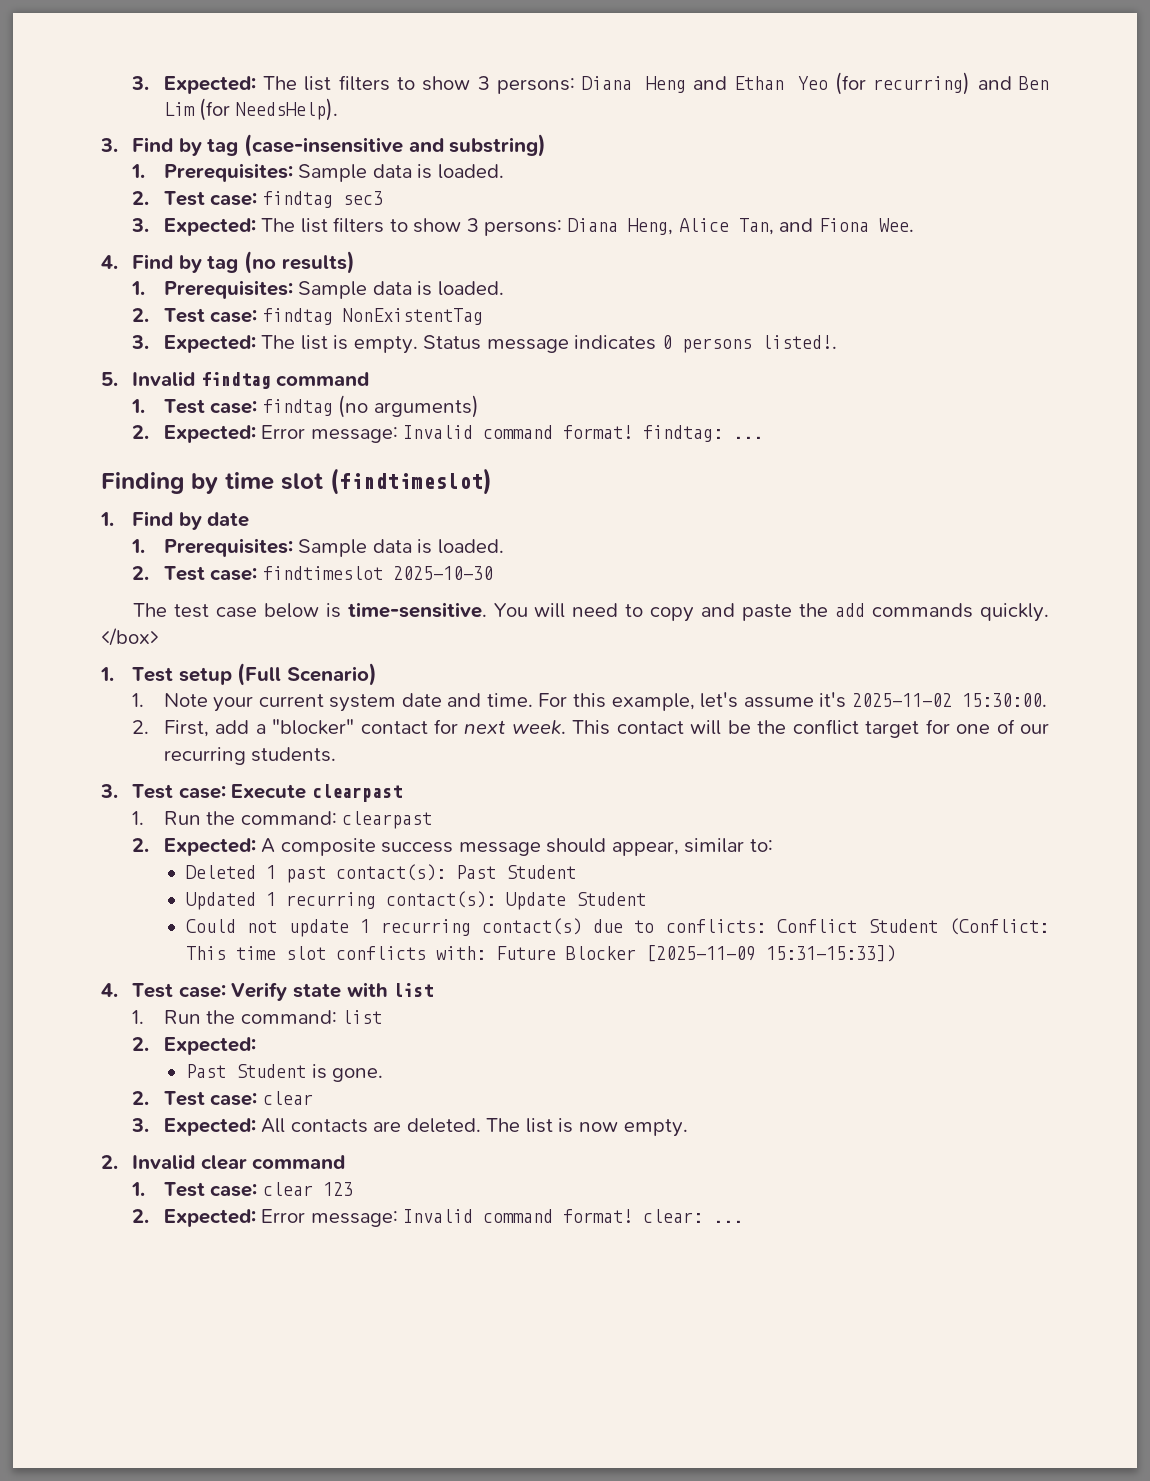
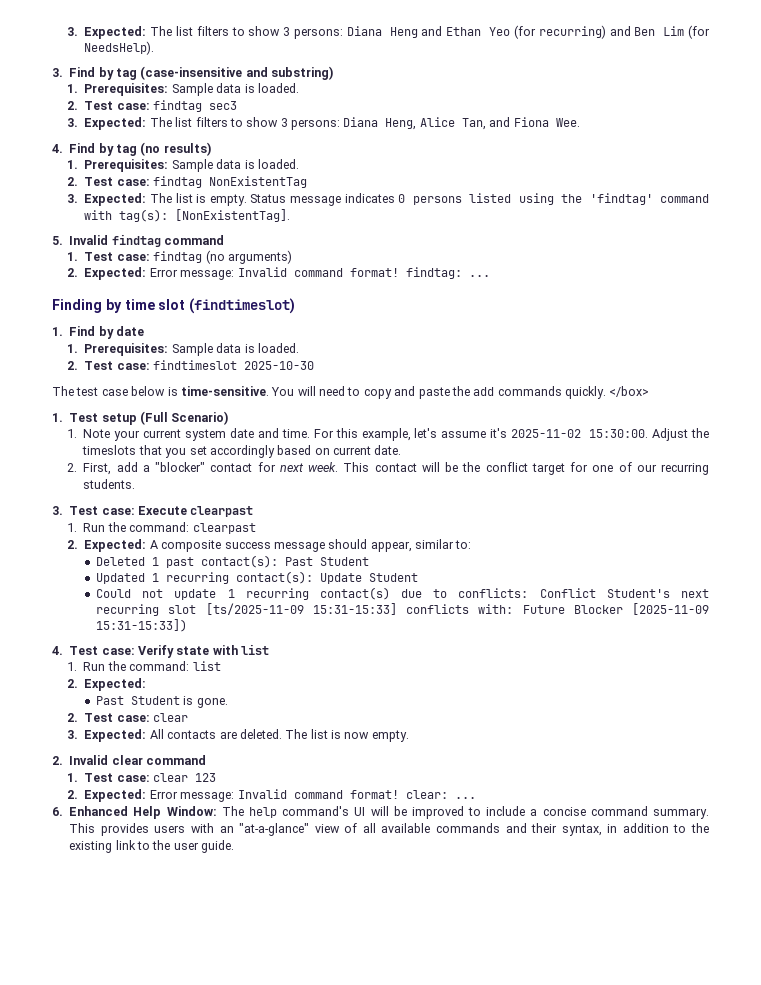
- Status message indicates 0 persons listed!.
+ Status message indicates 0 persons listed using the 'findtag' command with tag(s): [NonExistentTag].
+ Adjust the timeslots that you set accordingly based on current date.
- Could not update 1 recurring contact(s) due to conflicts: Conflict Student (Conflict: This time slot conflicts with: Future Blocker [2025-11-09 15:31-15:33])
+ Could not update 1 recurring contact(s) due to conflicts: Conflict Student's next recurring slot [ts/2025-11-09 15:31-15:33] conflicts with: Future Blocker [2025-11-09 15:31-15:33])
+ 6. Enhanced Help Window: The help command's UI will be improved to include a concise command summary. This provides users with an "at-a-glance" view of all available commands and their syntax, in addition to the existing link to the user guide.

